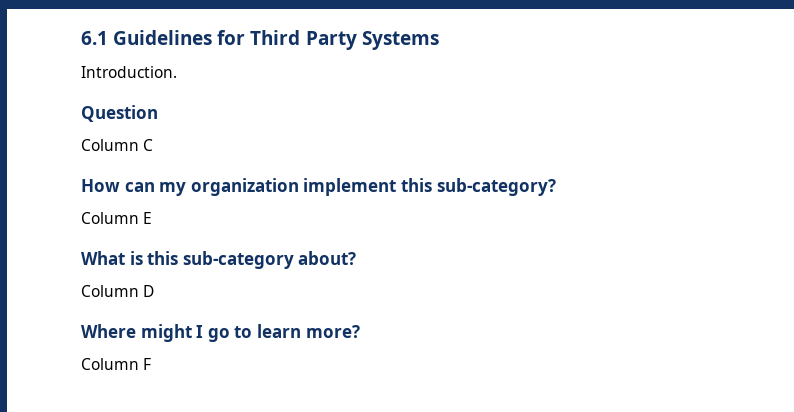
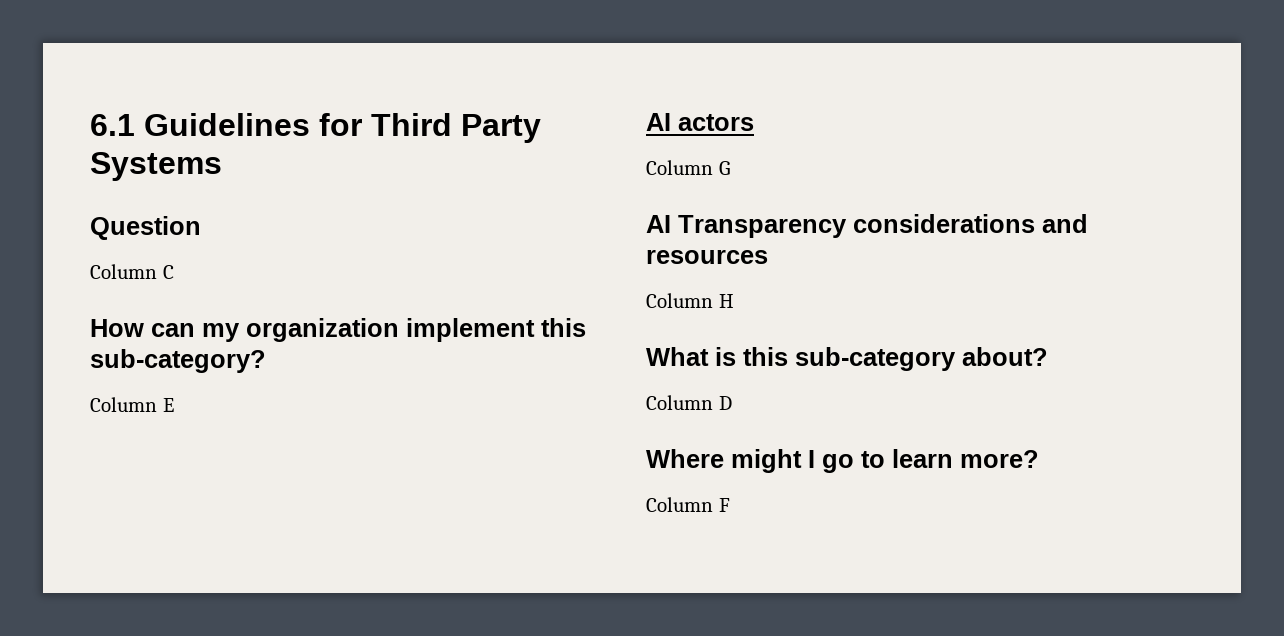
- Introduction.
+ AI actors
+ Column G
+ AI Transparency considerations and resources
+ Column H

